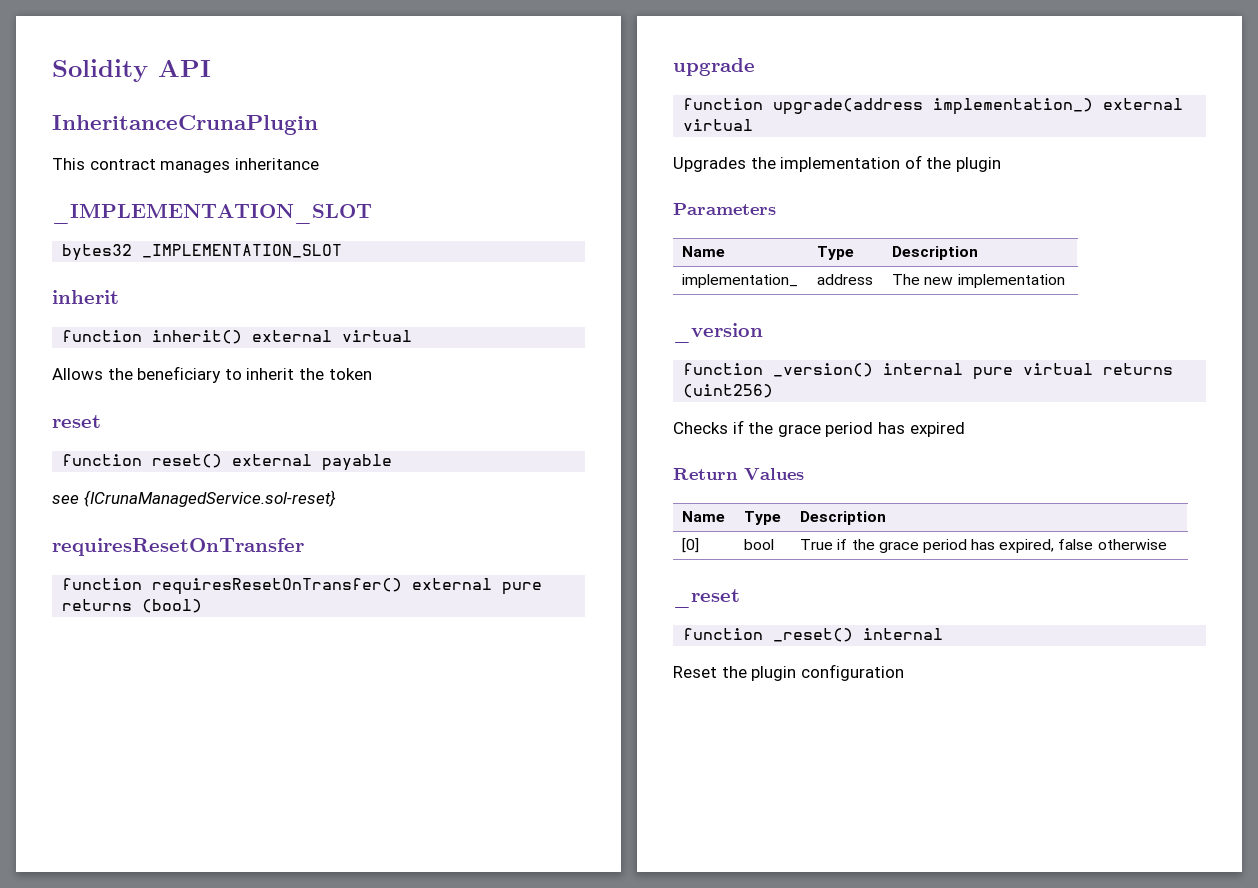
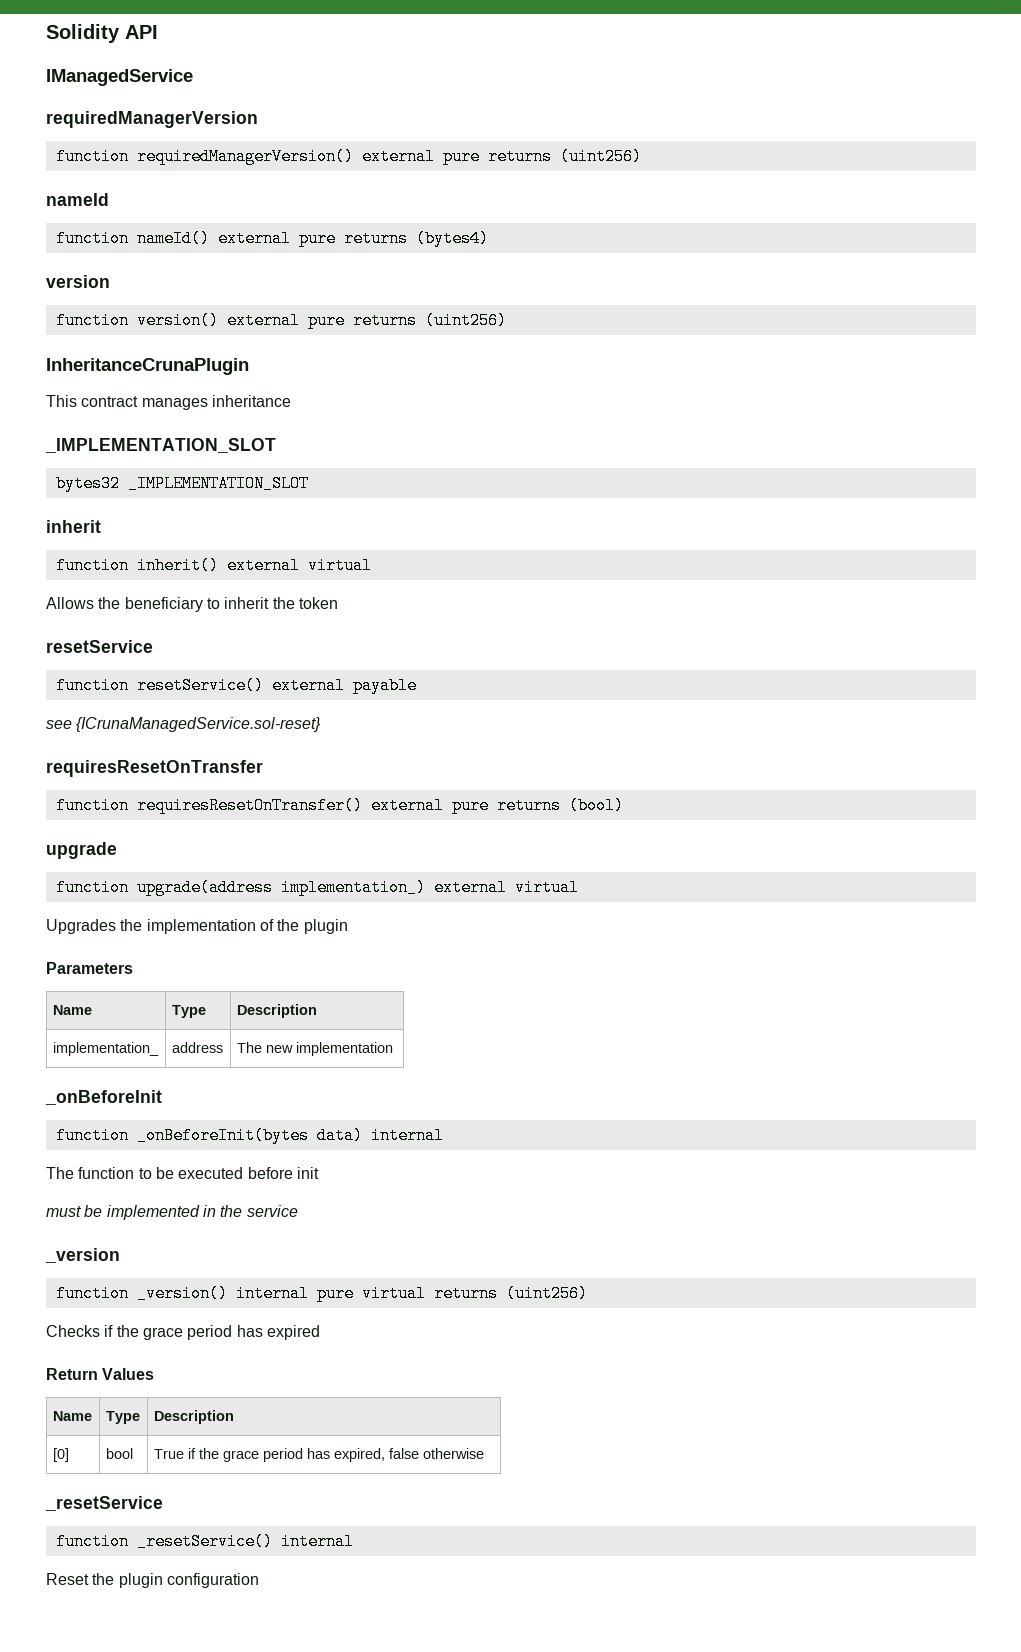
+ IManagedService
+ requiredManagerVersion
+ function requiredManagerVersion() external pure returns (uint256)
+ nameId
+ function nameId() external pure returns (bytes4)
+ version
+ function version() external pure returns (uint256)
- reset
- function reset() external payable
+ resetService
+ function resetService() external payable
+ _onBeforeInit
+ function _onBeforeInit(bytes data) internal
+ The function to be executed before init
+ must be implemented in the service
- _reset
- function _reset() internal
+ _resetService
+ function _resetService() internal

